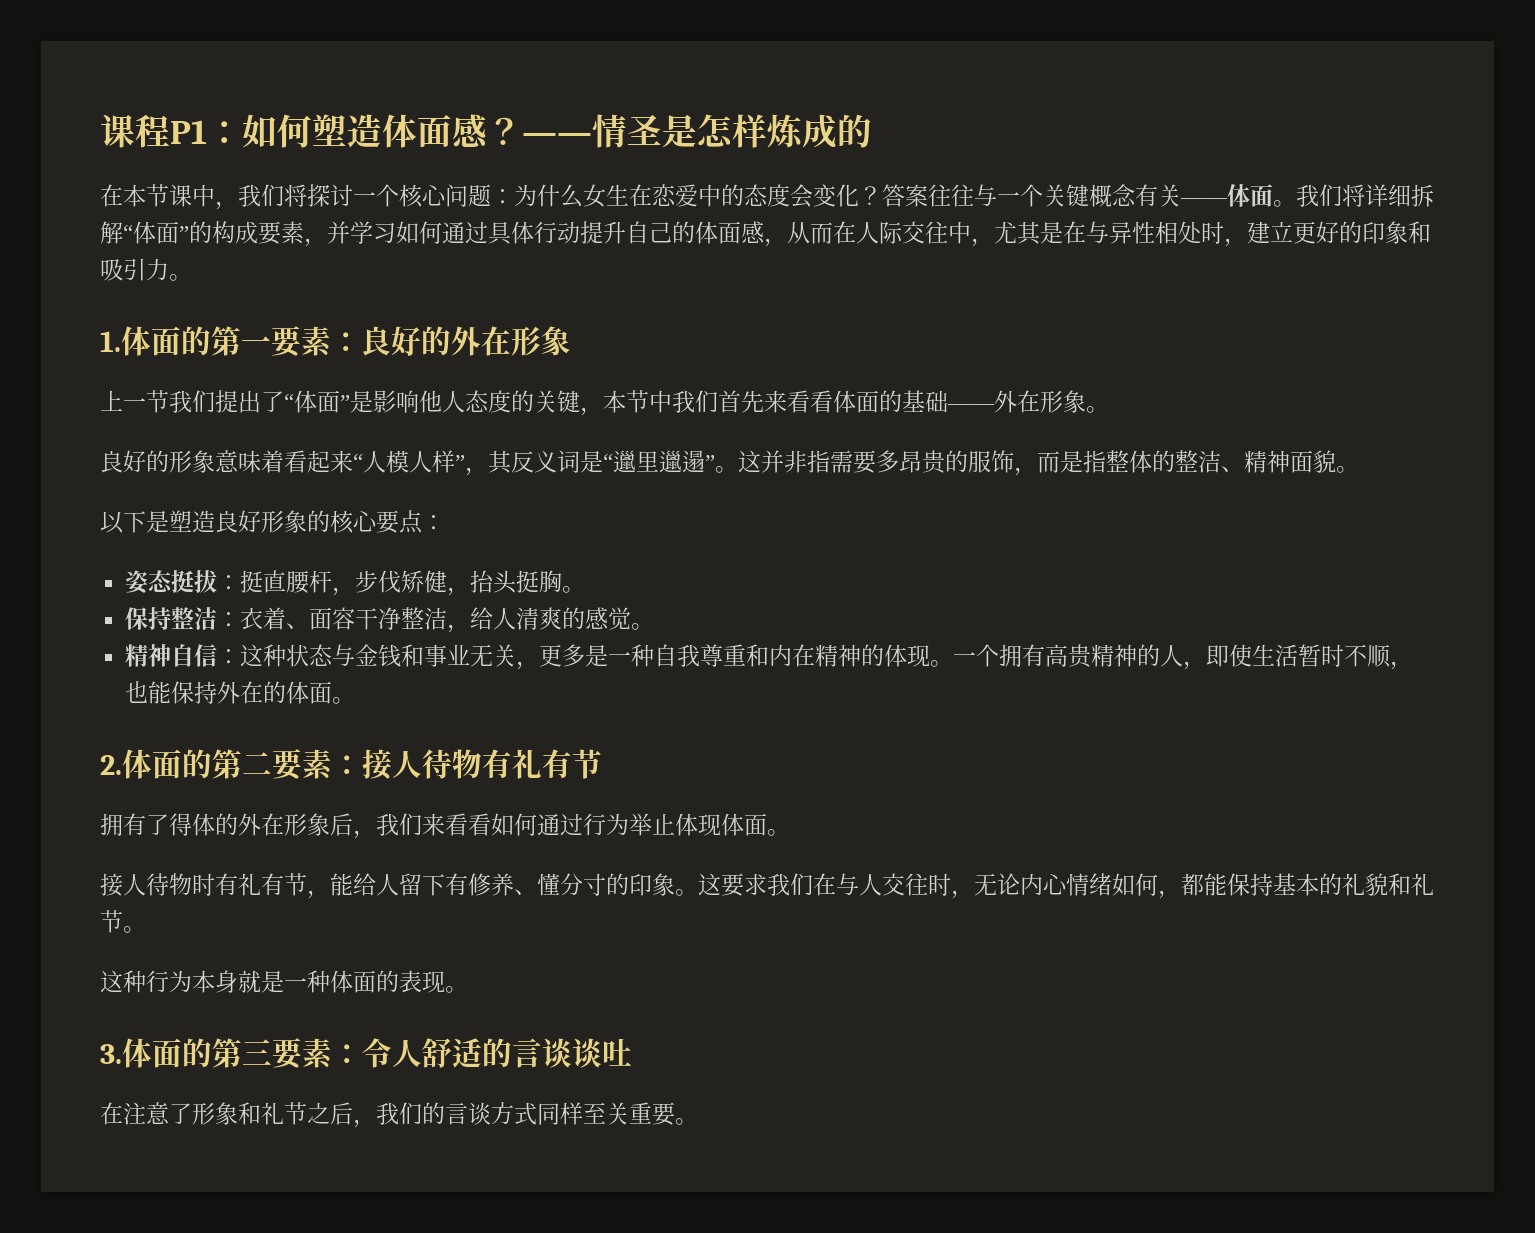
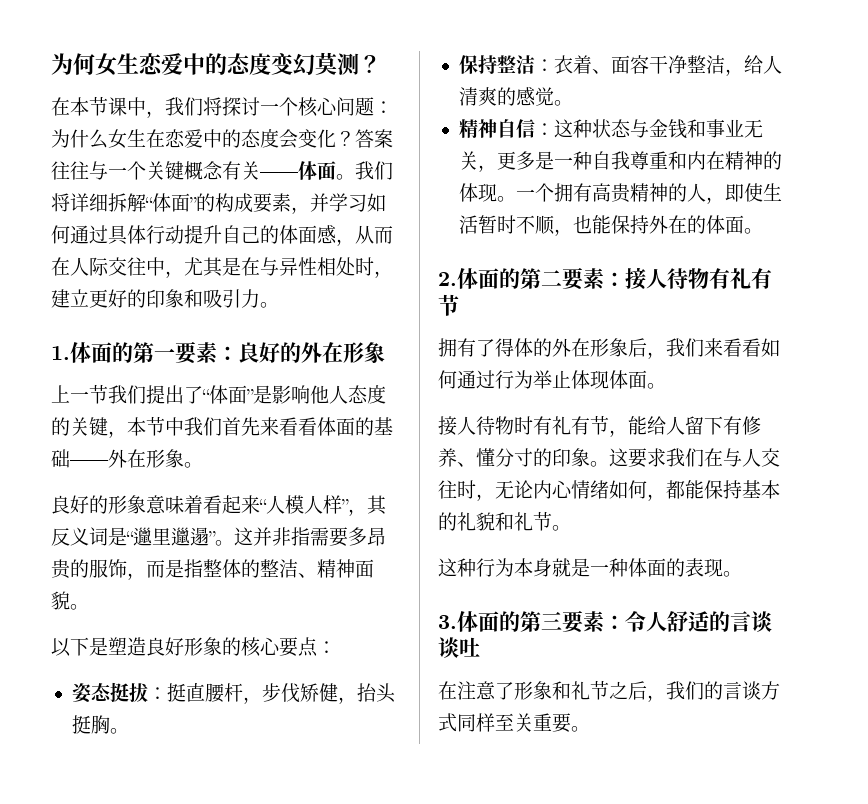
- 课程P1：如何塑造体面感？——情圣是怎样炼成的
+ 为何女生恋爱中的态度变幻莫测？

